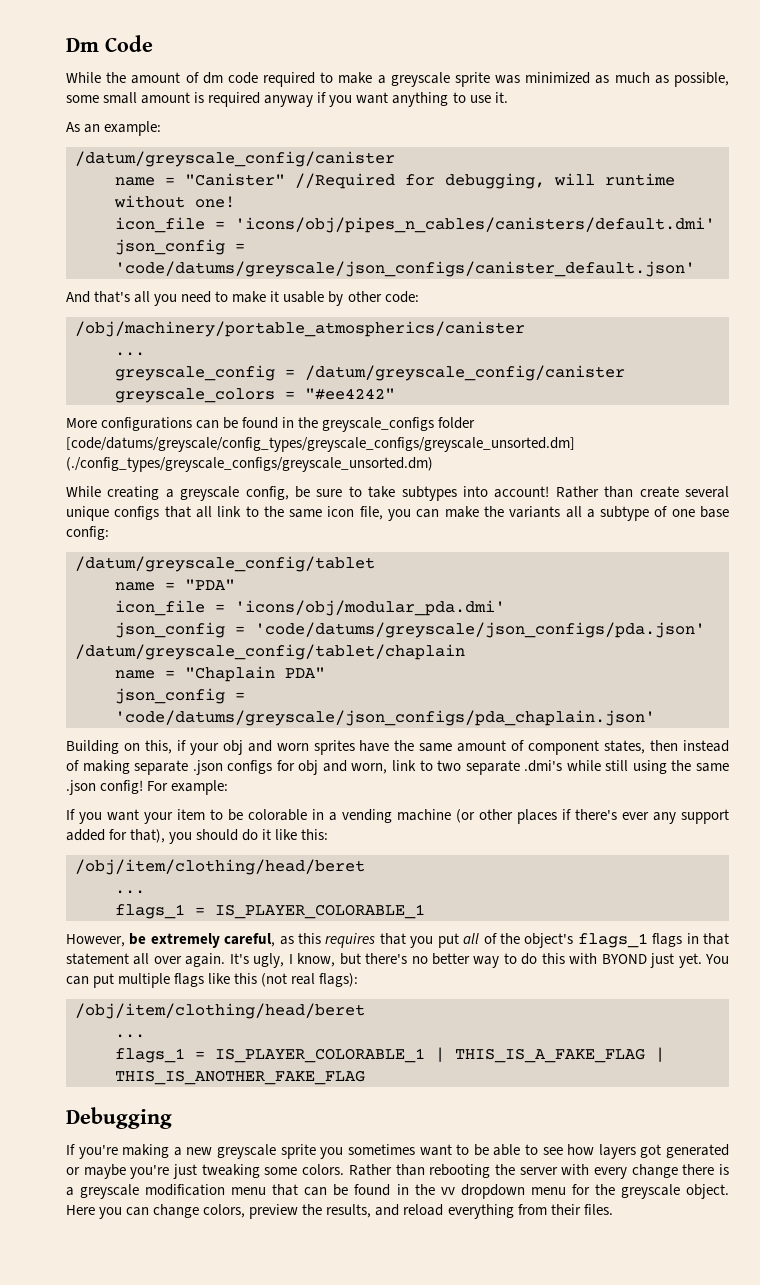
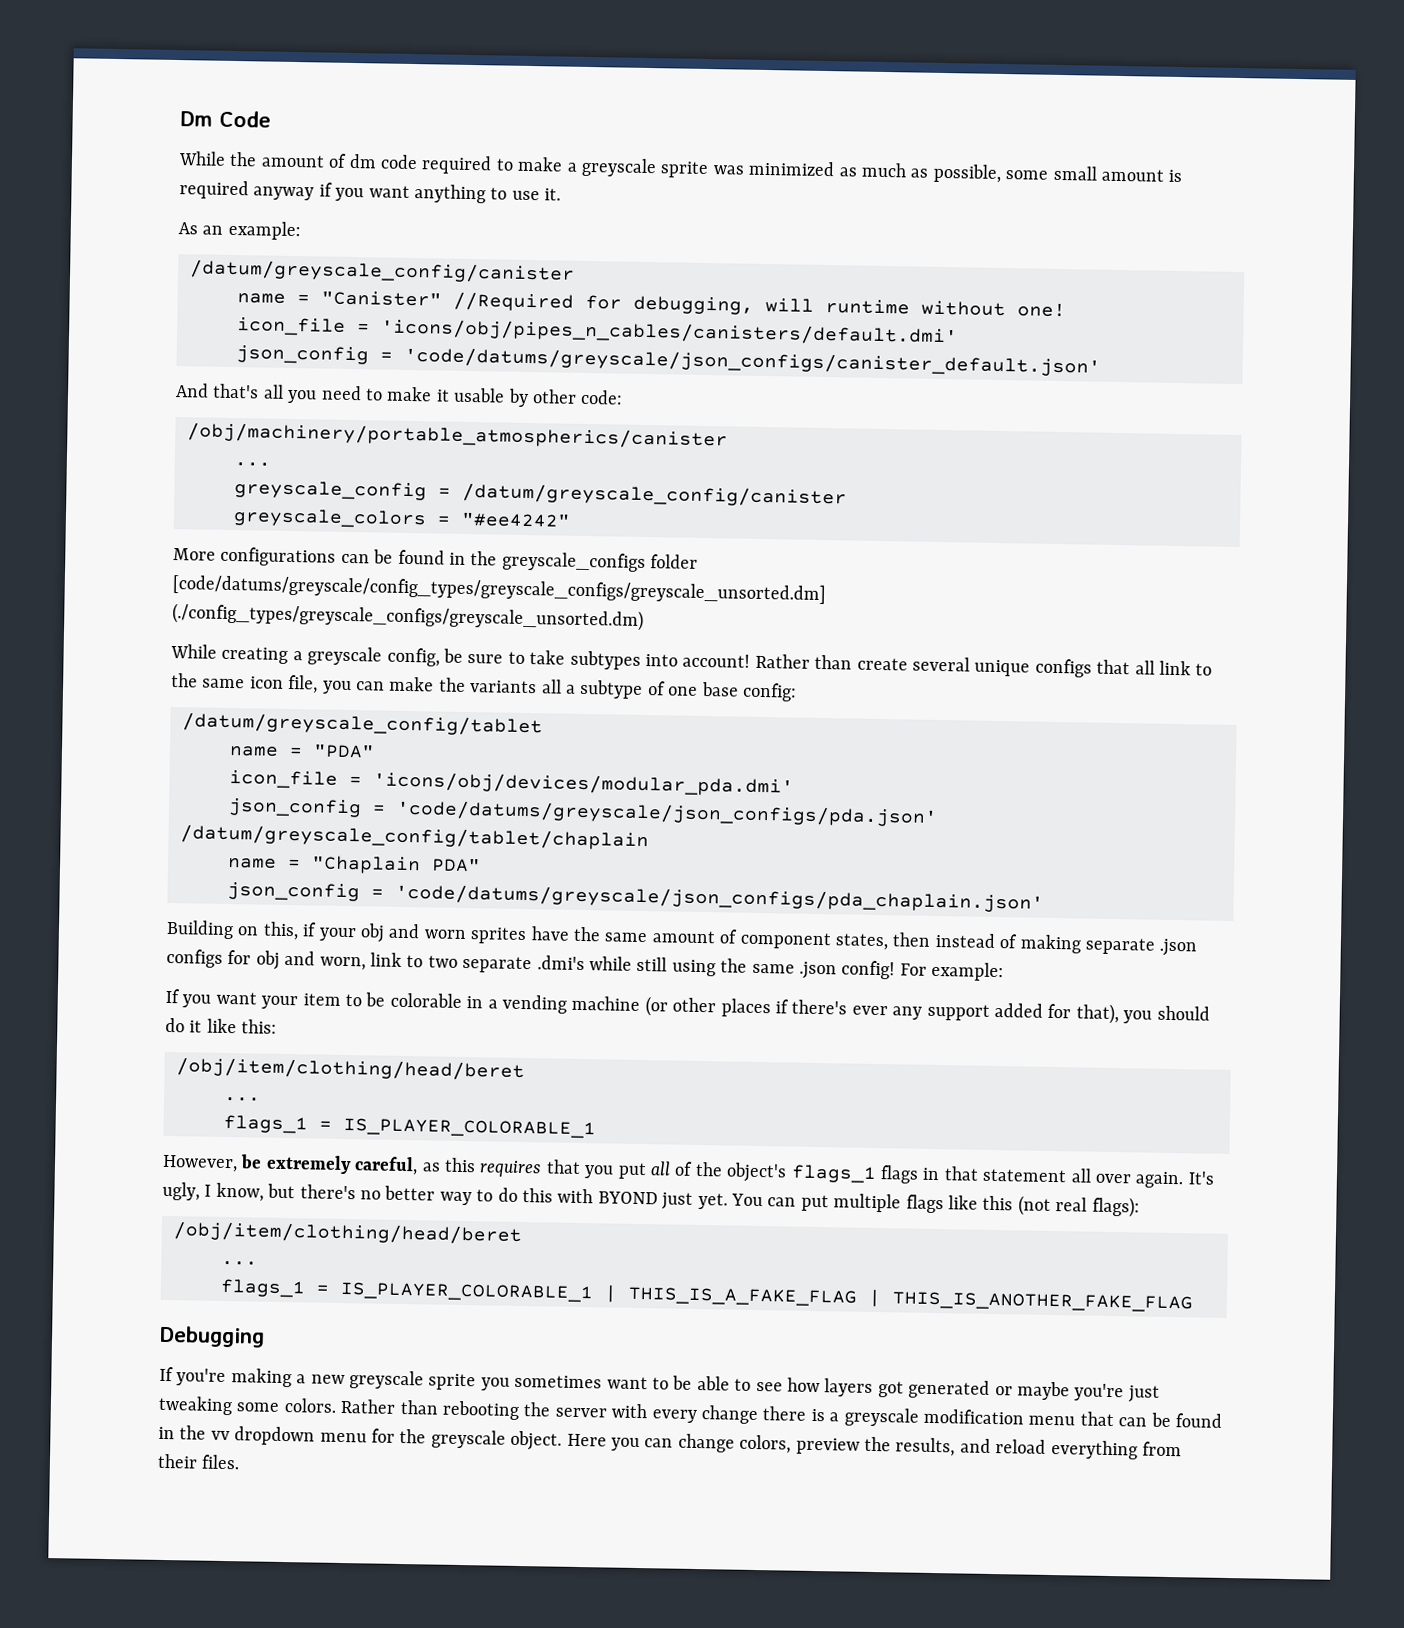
- icon_file = 'icons/obj/modular_pda.dmi'
+ icon_file = 'icons/obj/devices/modular_pda.dmi'

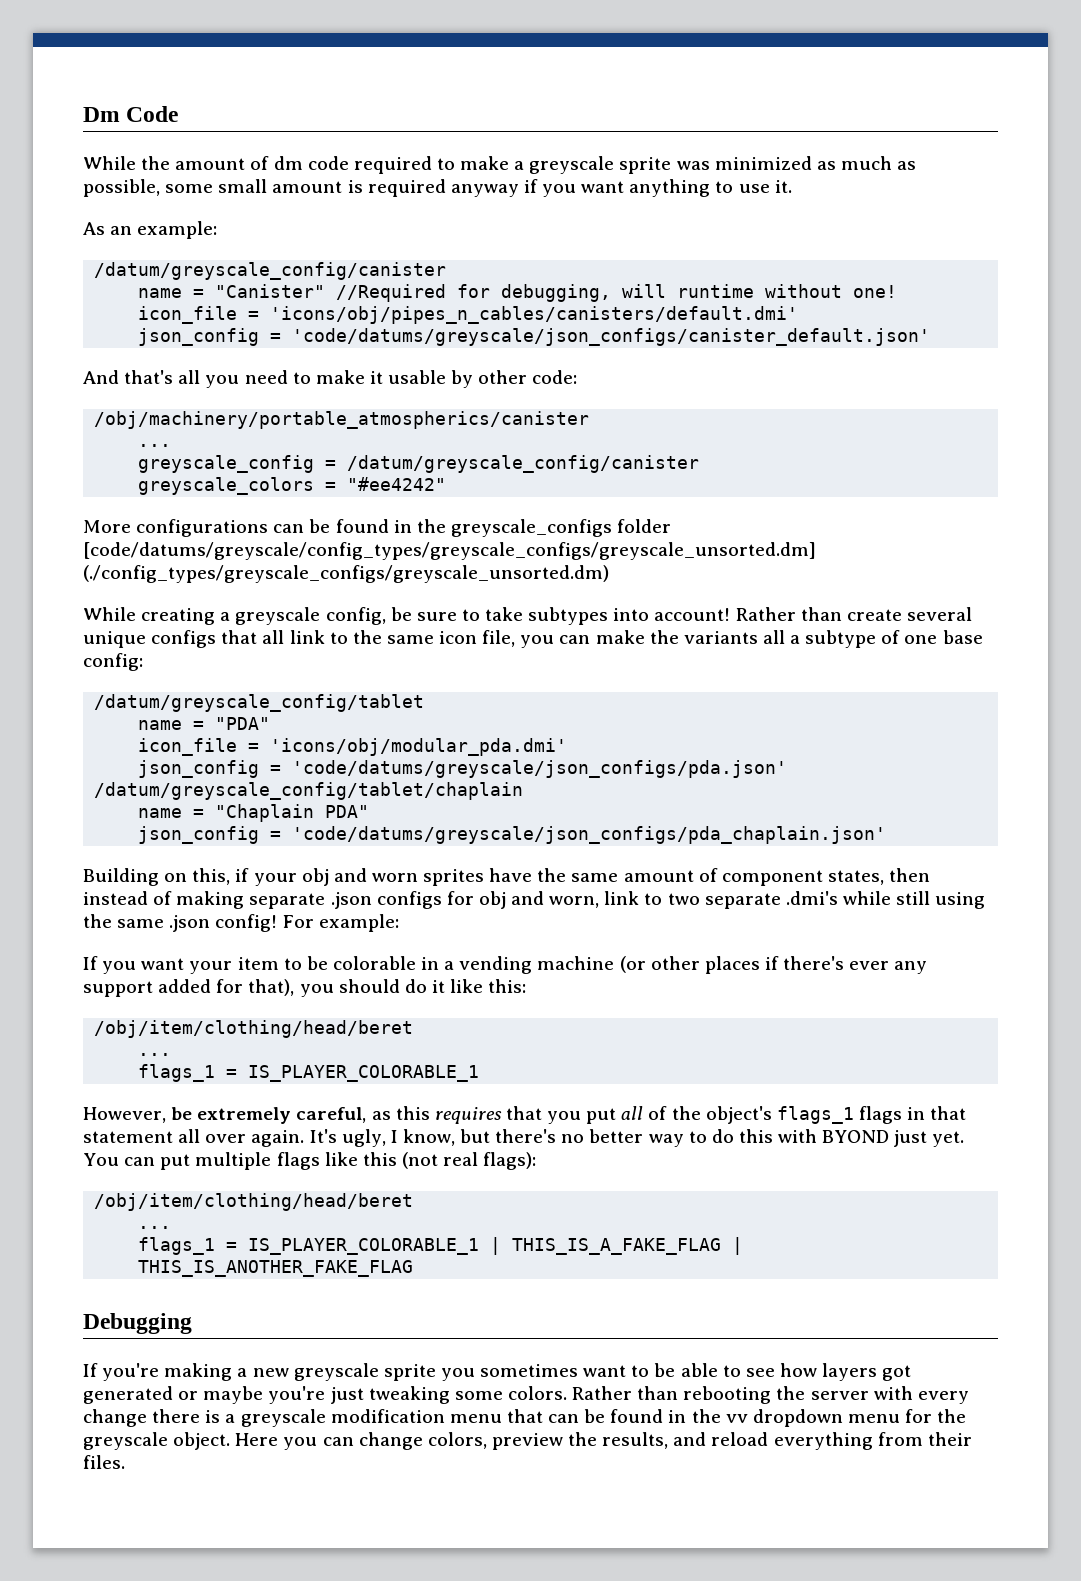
- icon_file = 'icons/obj/devices/modular_pda.dmi'
+ icon_file = 'icons/obj/modular_pda.dmi'

